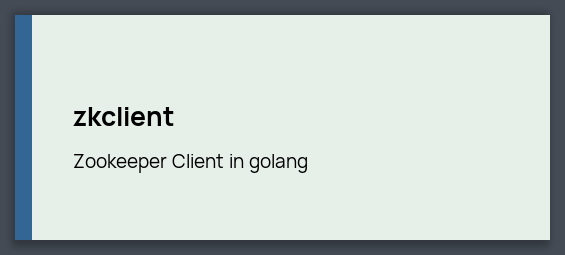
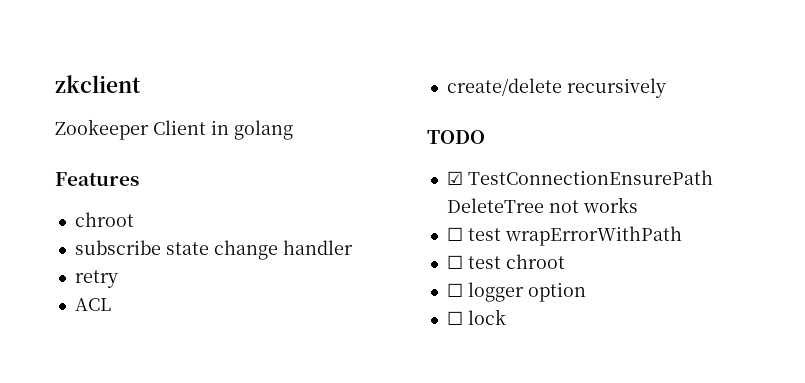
+ Features
+ chroot
+ subscribe state change handler
+ retry
+ ACL
+ create/delete recursively
+ TODO
+ ☑ TestConnectionEnsurePath DeleteTree not works
+ ☐ test wrapErrorWithPath
+ ☐ test chroot
+ ☐ logger option
+ ☐ lock

